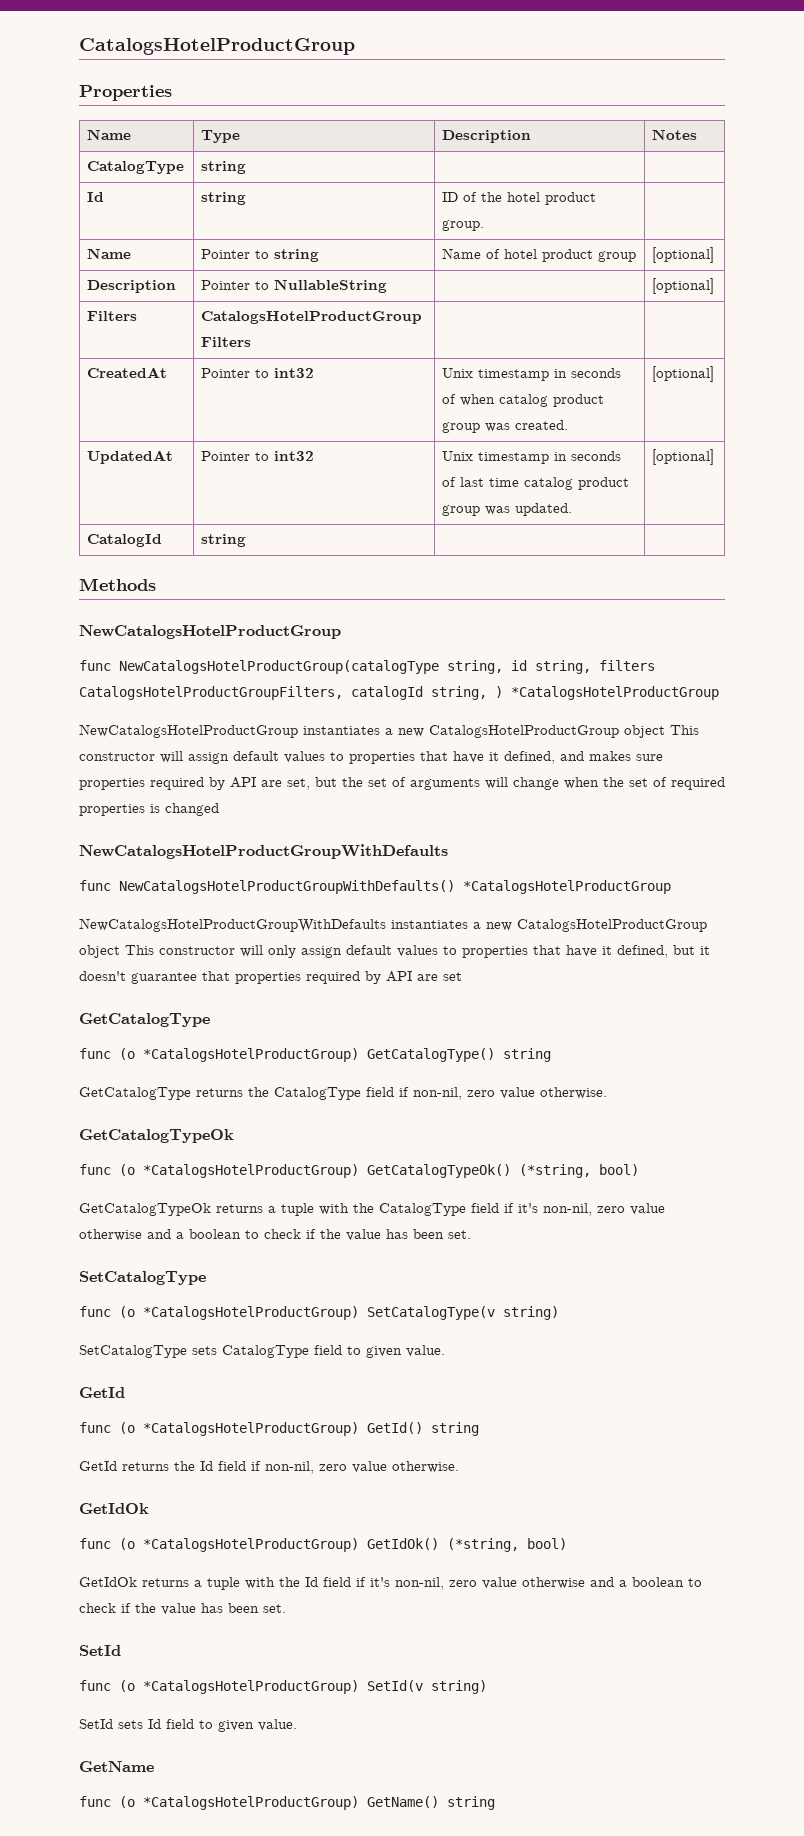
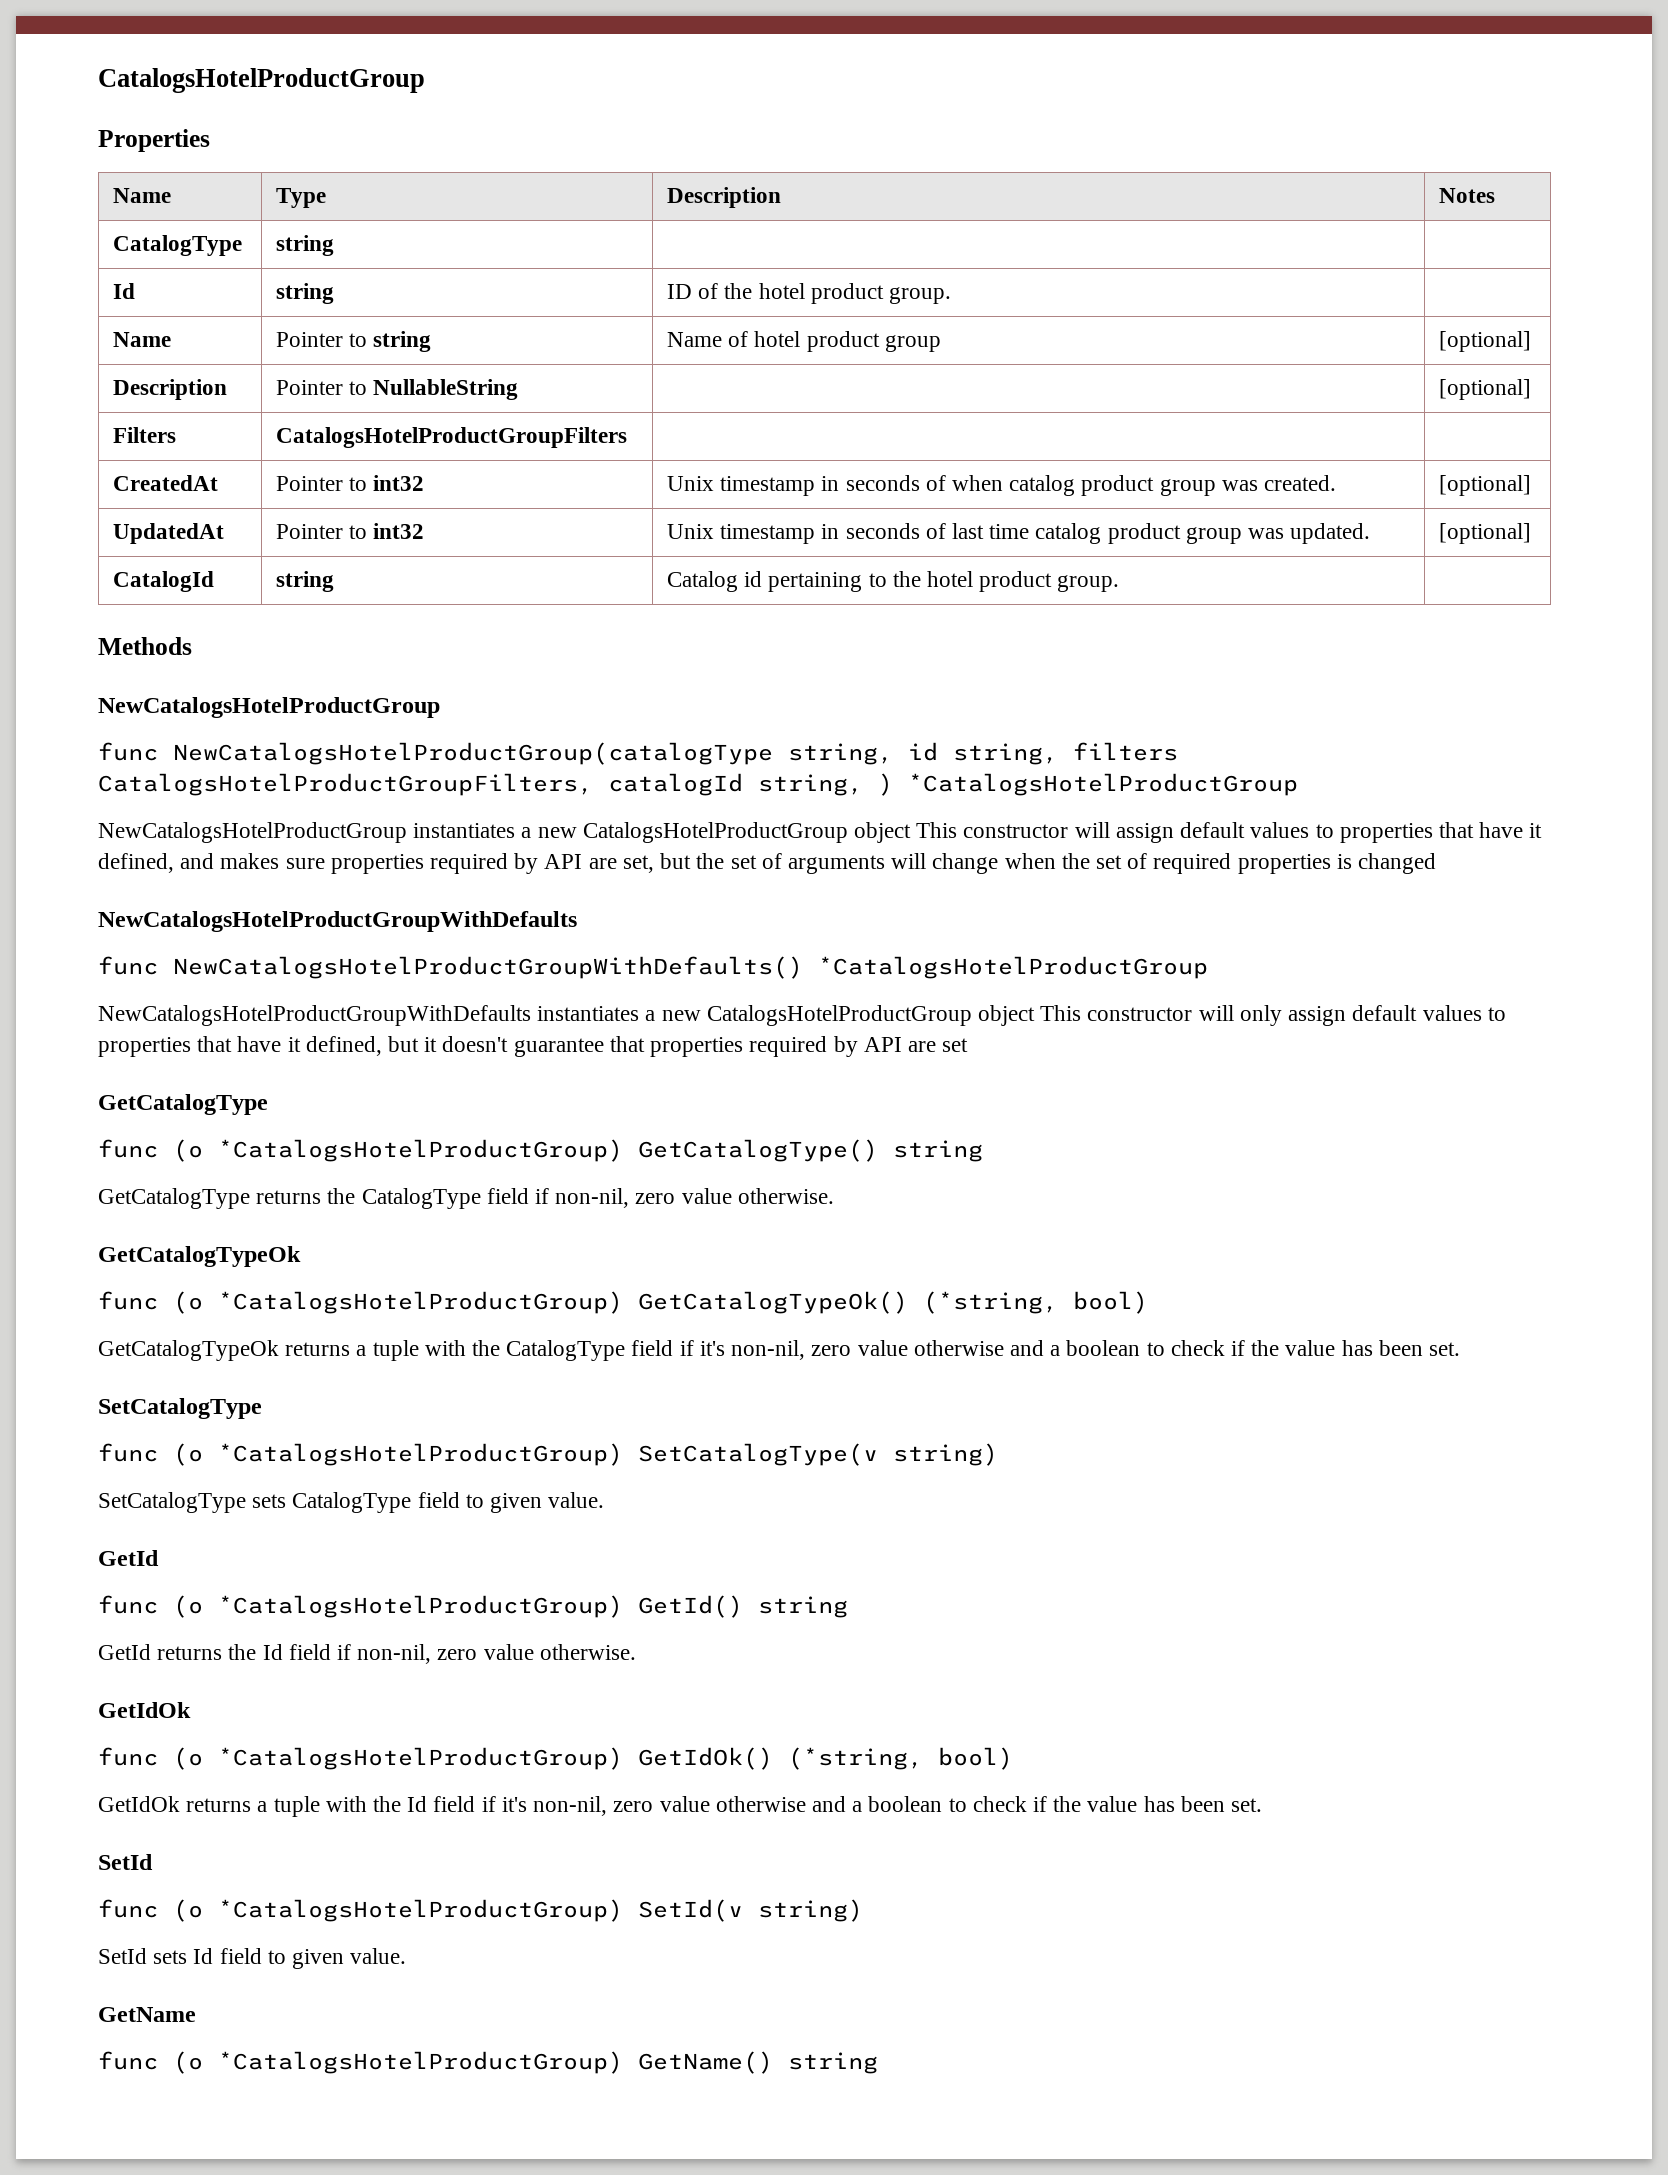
- CatalogId | string | |
+ CatalogId | string | Catalog id pertaining to the hotel product group. |

